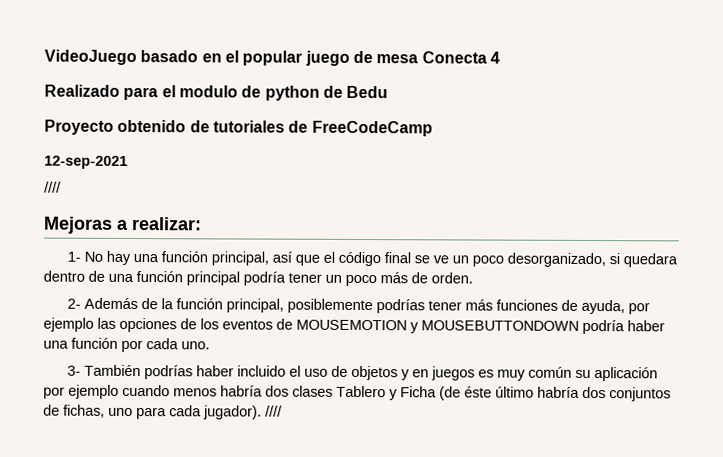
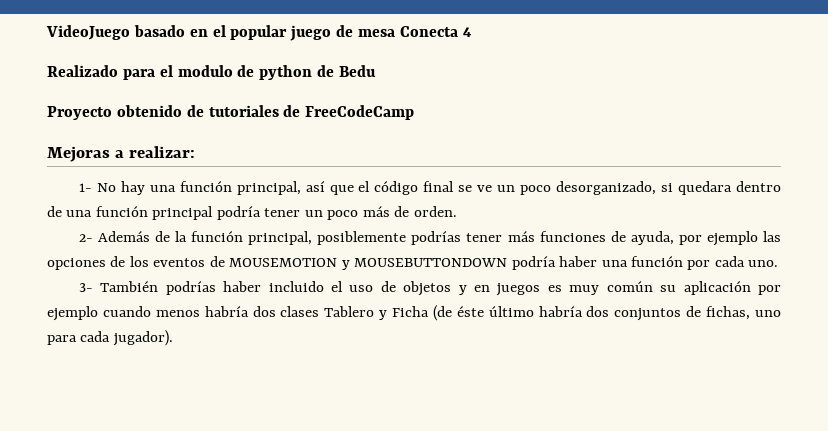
- 12-sep-2021
- ////
- 3- También podrías haber incluido el uso de objetos y en juegos es muy común su aplicación por ejemplo cuando menos habría dos clases Tablero y Ficha (de éste último habría dos conjuntos de fichas, uno para cada jugador). ////
+ 3- También podrías haber incluido el uso de objetos y en juegos es muy común su aplicación por ejemplo cuando menos habría dos clases Tablero y Ficha (de éste último habría dos conjuntos de fichas, uno para cada jugador).

